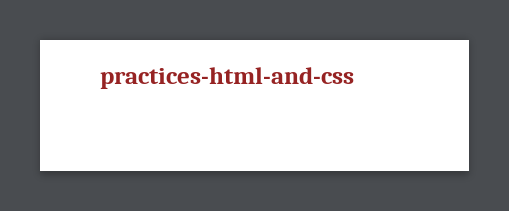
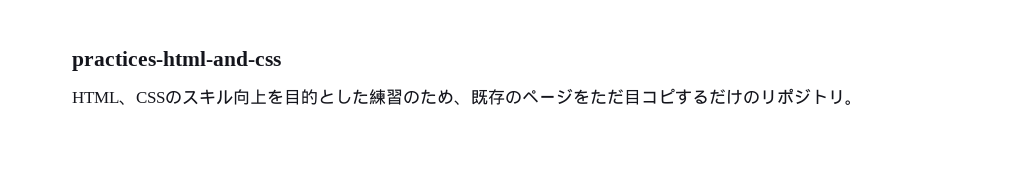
+ HTML、CSSのスキル向上を目的とした練習のため、既存のページをただ目コピするだけのリポジトリ。

